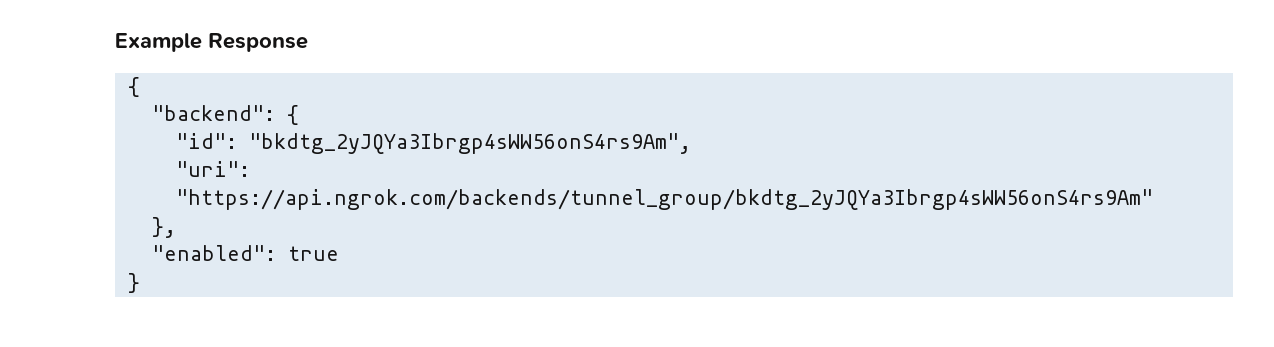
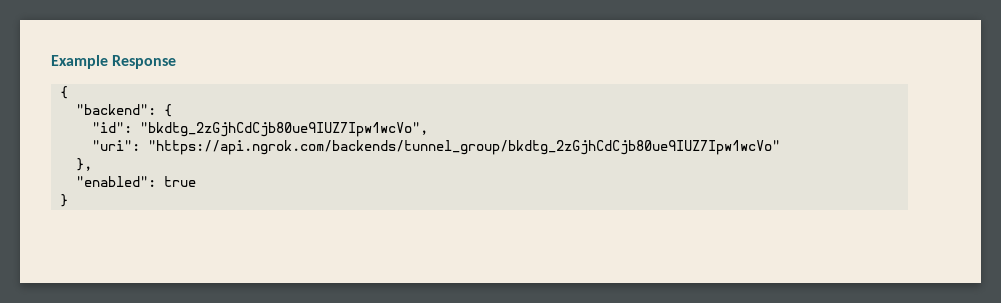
- "id": "bkdtg_2yJQYa3Ibrgp4sWW56onS4rs9Am",
+ "id": "bkdtg_2zGjhCdCjb80ue9IUZ7Ipw1wcVo",
- "uri": "https://api.ngrok.com/backends/tunnel_group/bkdtg_2yJQYa3Ibrgp4sWW56onS4rs9Am"
+ "uri": "https://api.ngrok.com/backends/tunnel_group/bkdtg_2zGjhCdCjb80ue9IUZ7Ipw1wcVo"

